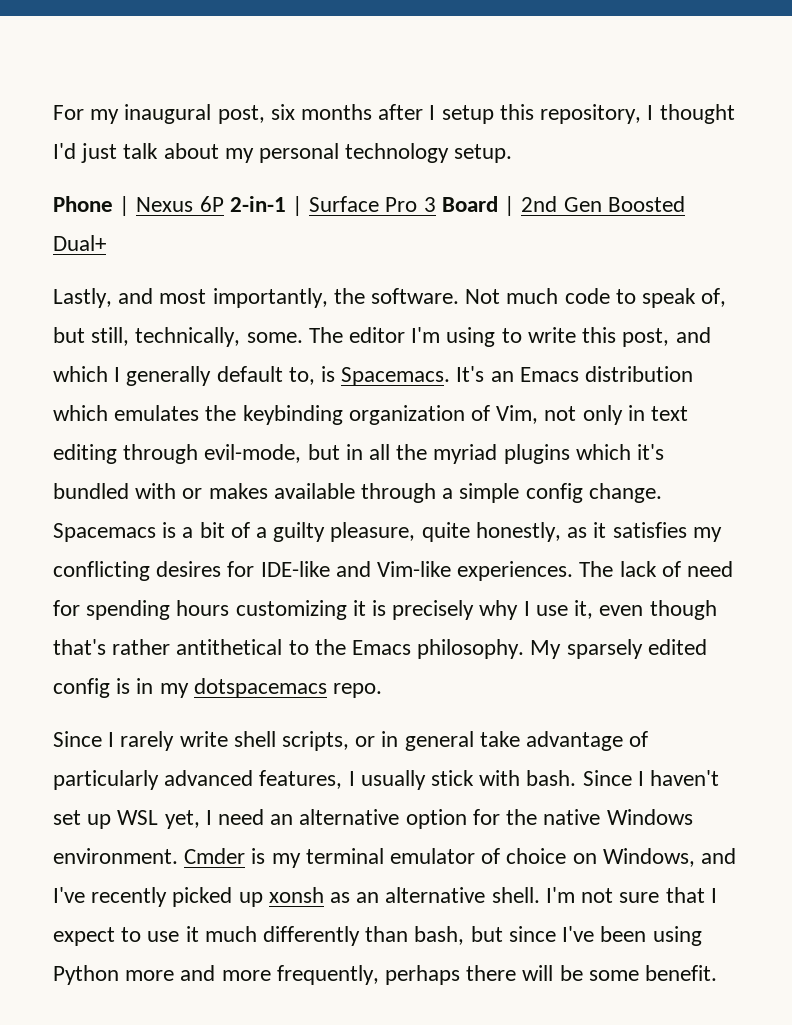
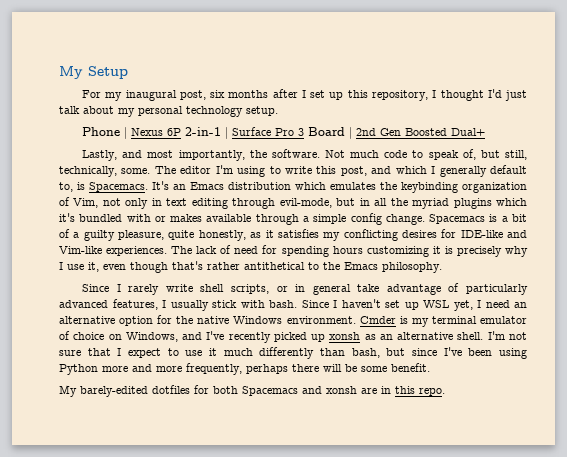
+ My Setup
- For my inaugural post, six months after I setup this repository, I thought I'd just talk about my personal technology setup.
+ For my inaugural post, six months after I set up this repository, I thought I'd just talk about my personal technology setup.
- My sparsely edited config is in my dotspacemacs repo.
+ My barely-edited dotfiles for both Spacemacs and xonsh are in this repo.

